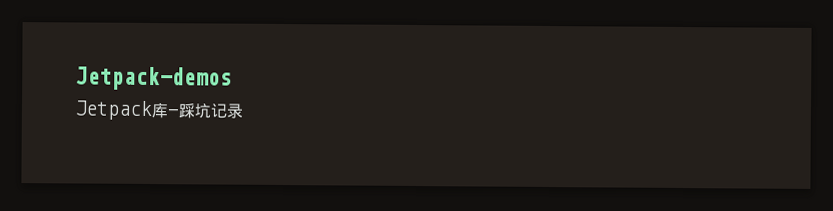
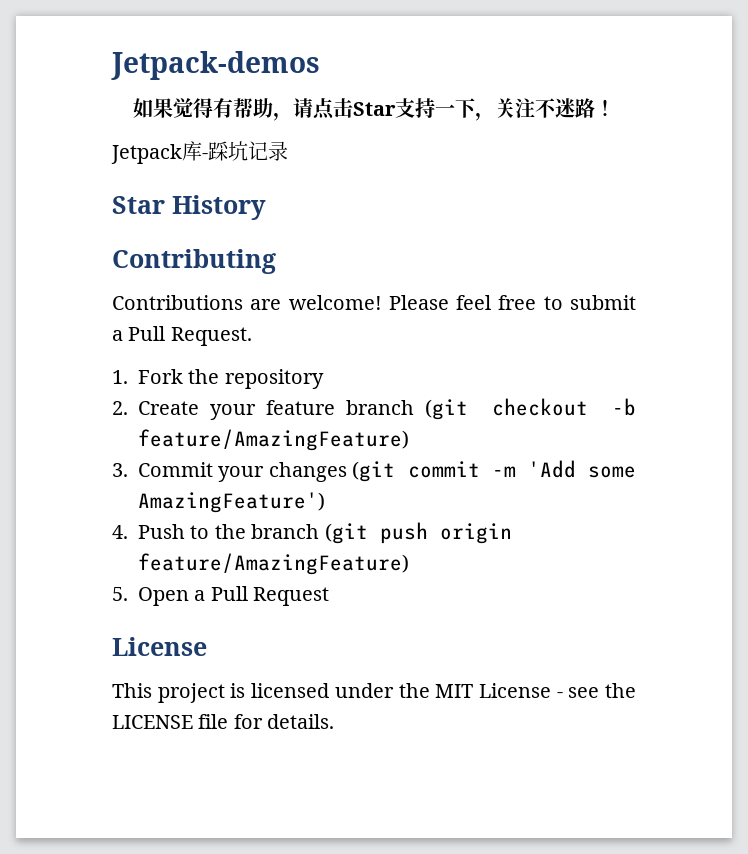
+ 如果觉得有帮助，请点击Star支持一下，关注不迷路！
+ Star History
+ Contributing
+ Contributions are welcome! Please feel free to submit a Pull Request.
+ 1. Fork the repository
+ 2. Create your feature branch (git checkout -b feature/AmazingFeature)
+ 3. Commit your changes (git commit -m 'Add some AmazingFeature')
+ 4. Push to the branch (git push origin feature/AmazingFeature)
+ 5. Open a Pull Request
+ License
+ This project is licensed under the MIT License - see the LICENSE file for details.

